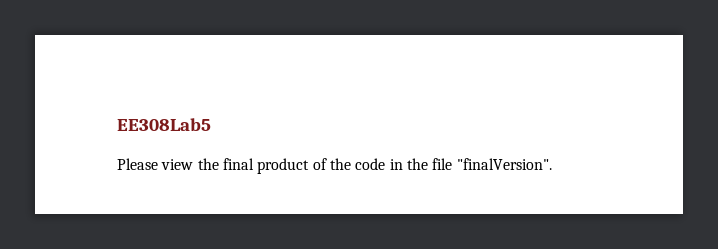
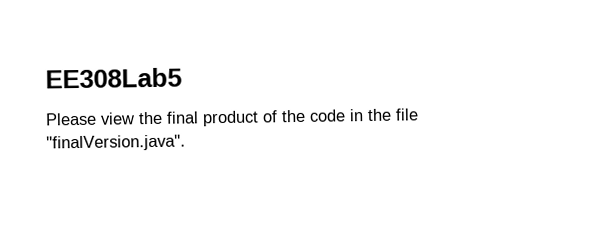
- Please view the final product of the code in the file "finalVersion".
+ Please view the final product of the code in the file "finalVersion.java".

